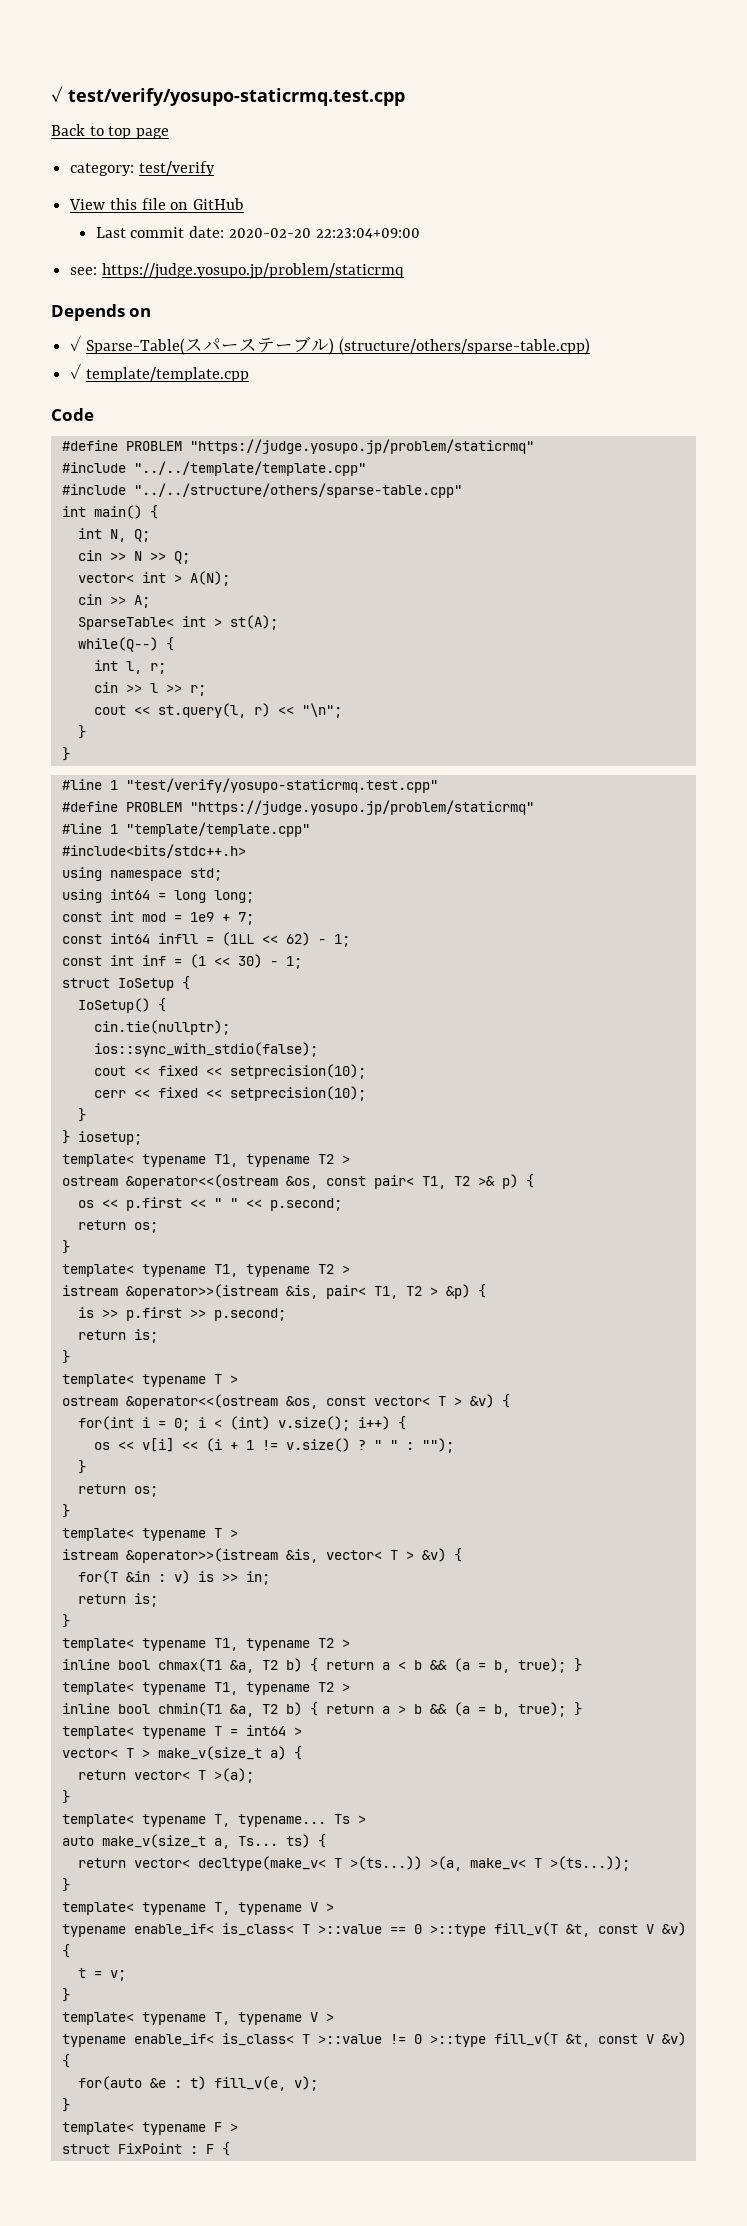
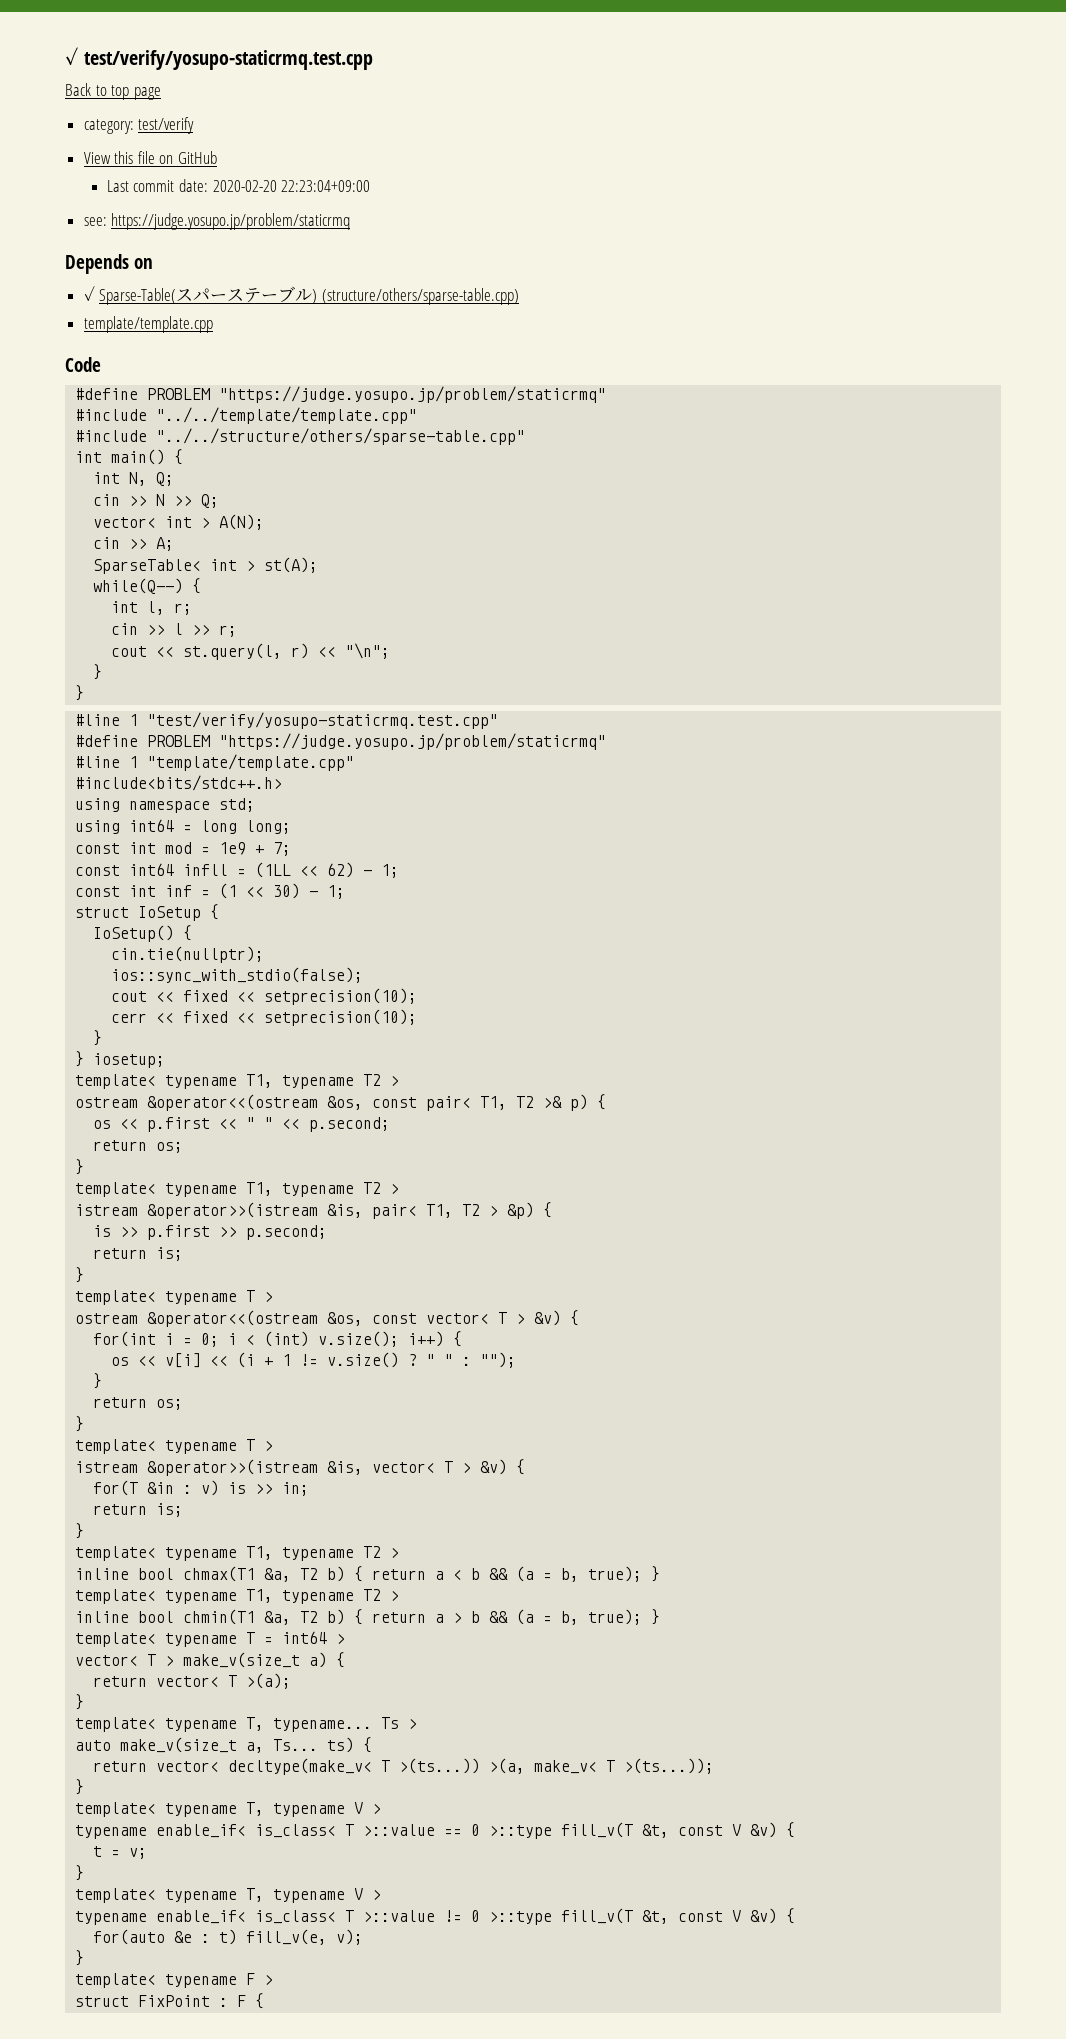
- ✓ template/template.cpp
+ template/template.cpp

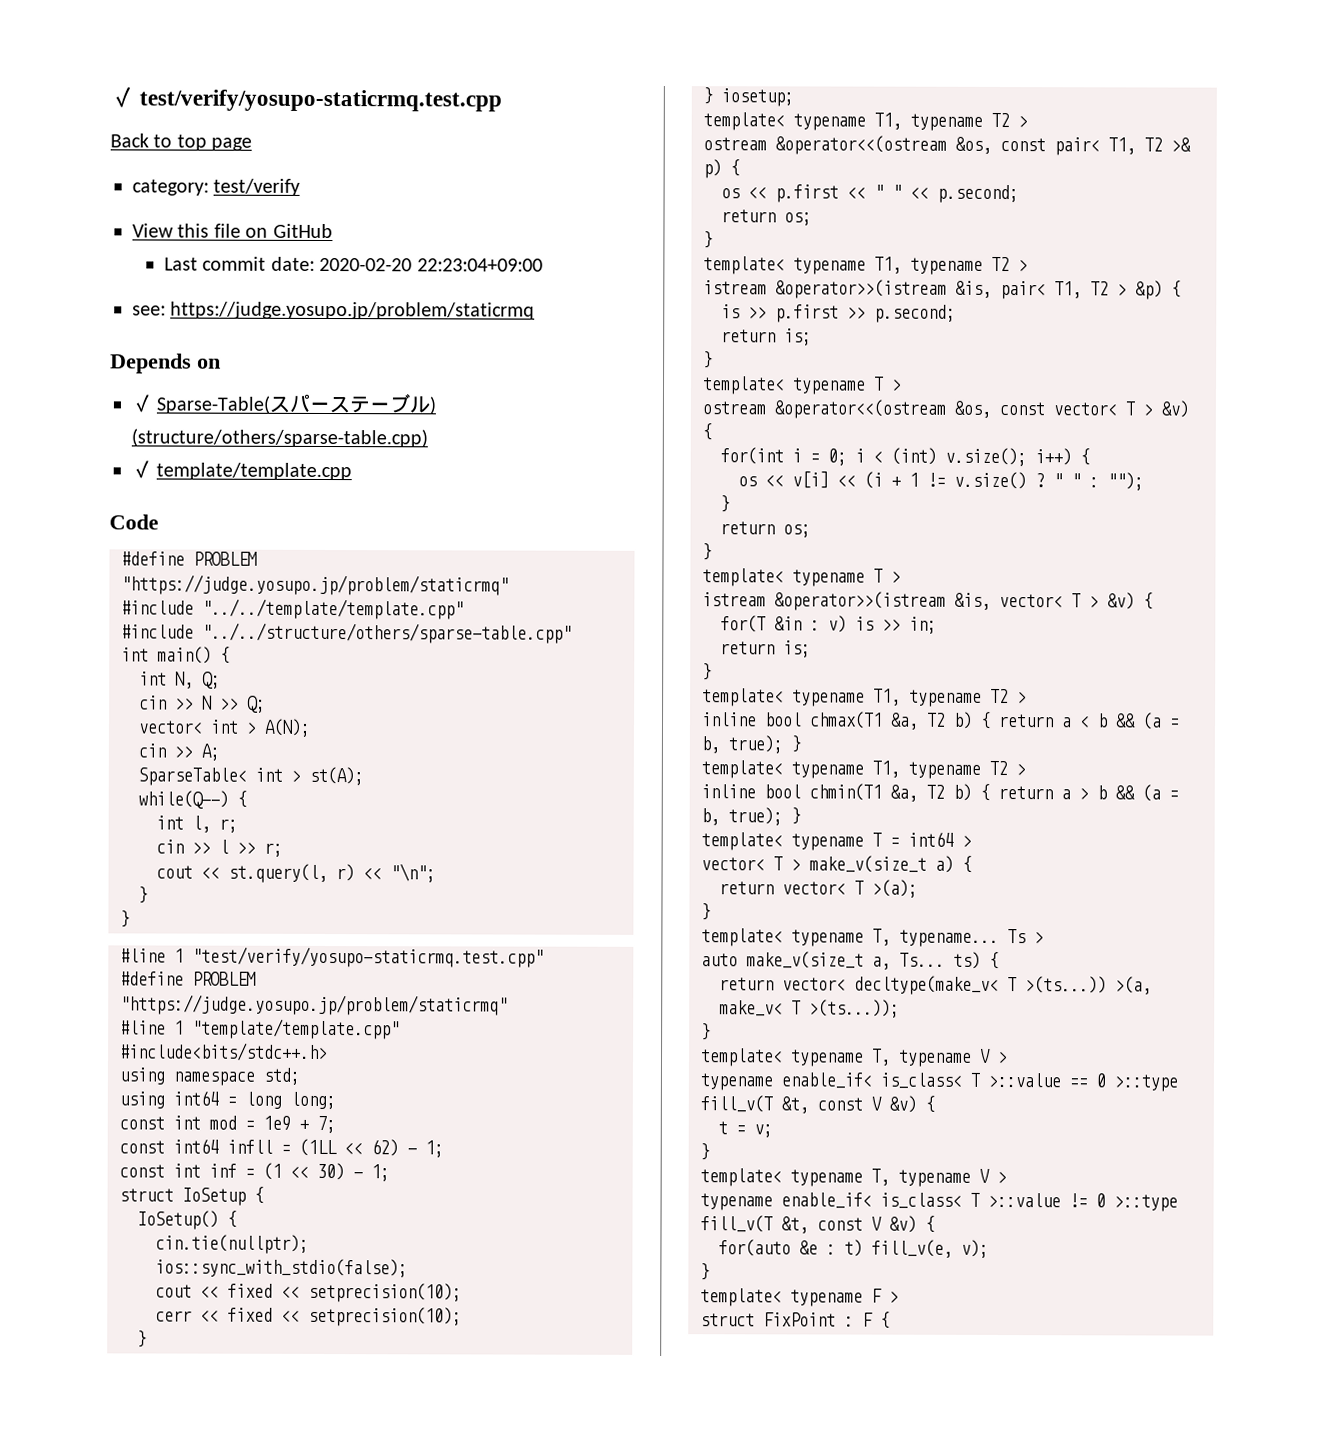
- template/template.cpp
+ ✓ template/template.cpp

